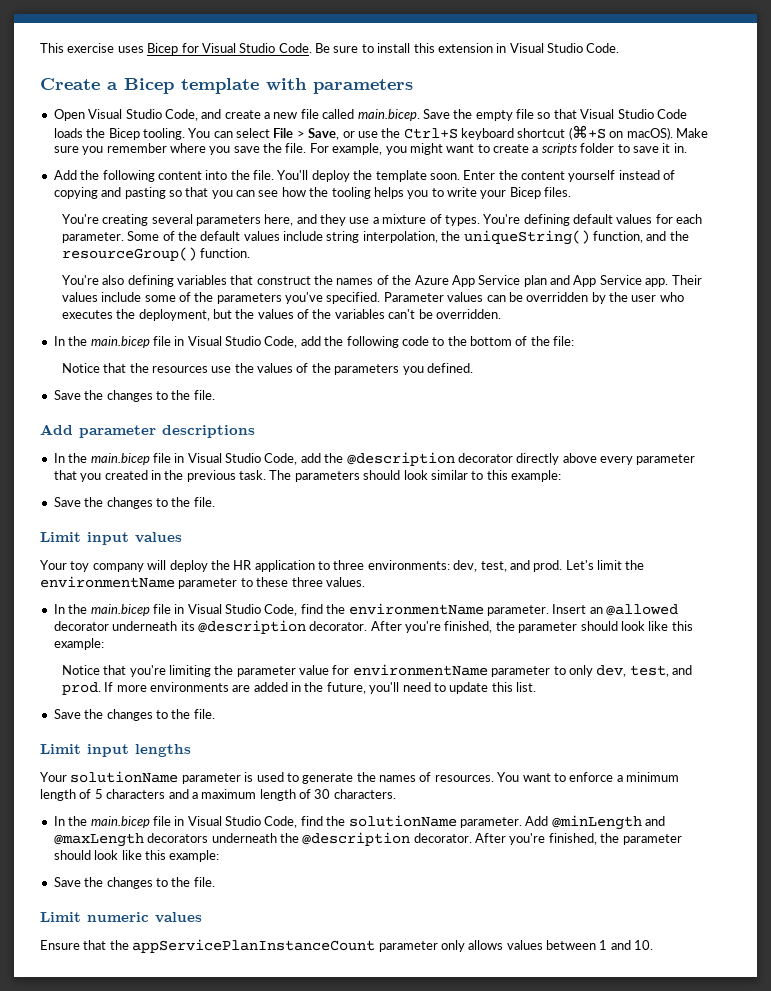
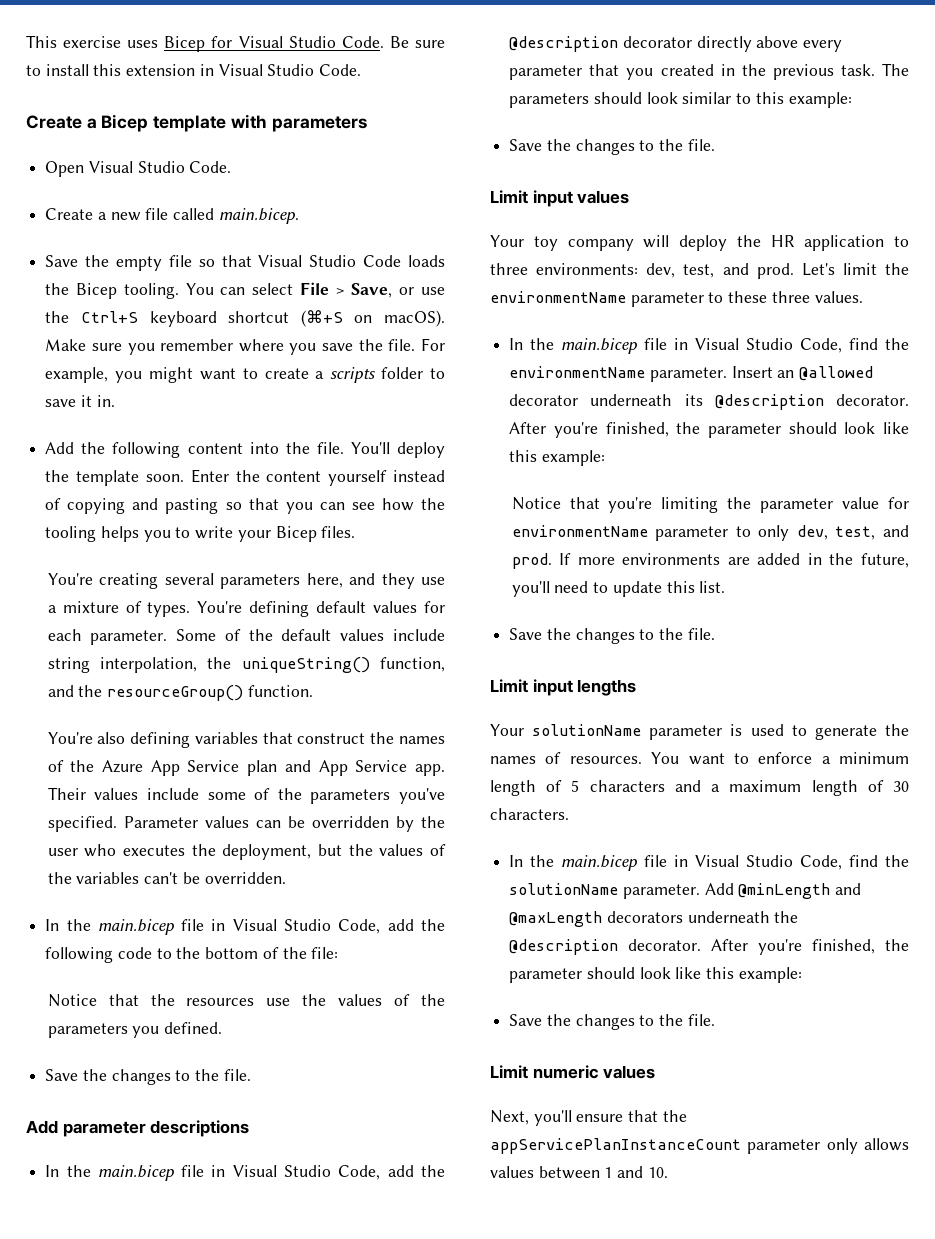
- Open Visual Studio Code, and create a new file called main.bicep. Save the empty file so that Visual Studio Code loads the Bicep tooling.
+ Open Visual Studio Code.
+ Create a new file called main.bicep.
+ Save the empty file so that Visual Studio Code loads the Bicep tooling.
- Ensure that the appServicePlanInstanceCount parameter only allows values between 1 and 10.
+ Next, you'll ensure that the appServicePlanInstanceCount parameter only allows values between 1 and 10.

